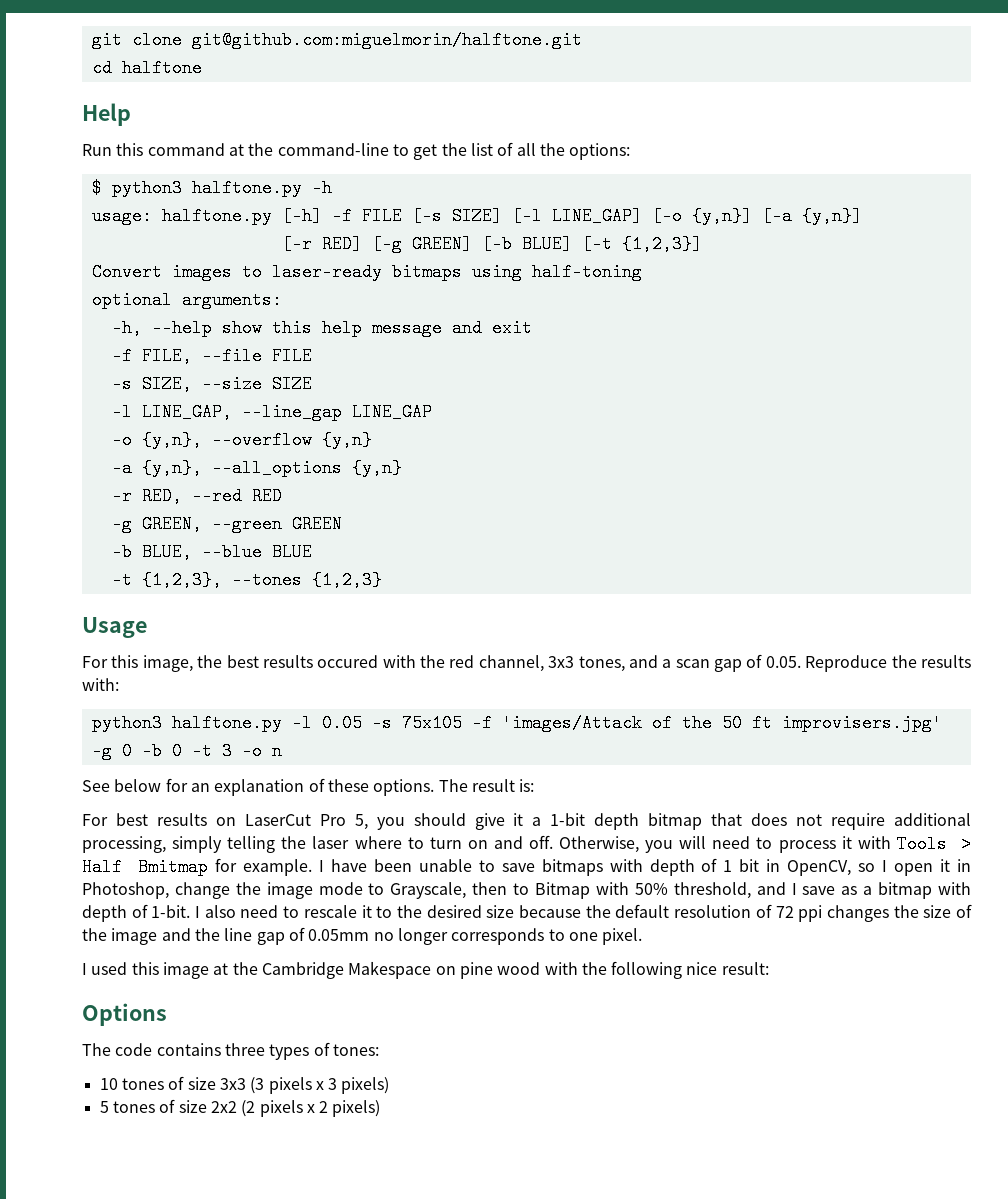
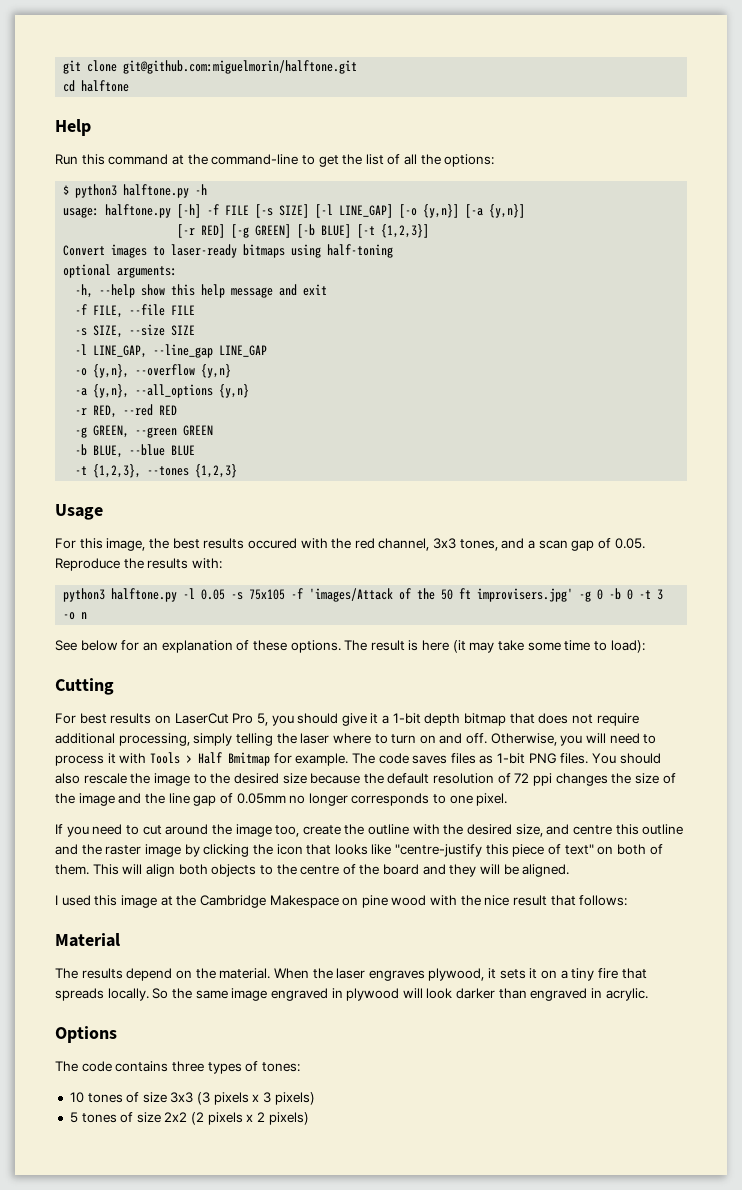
- The result is:
+ The result is here (it may take some time to load):
+ Cutting
- I have been unable to save bitmaps with depth of 1 bit in OpenCV, so I open it in Photoshop, change the image mode to Grayscale, then to Bitmap with 50% threshold, and I save as a bitmap with depth of 1-bit. I also need to rescale it to the desired size because the default resolution of 72 ppi changes the size of the image and the line gap of 0.05mm no longer corresponds to one pixel.
+ The code saves files as 1-bit PNG files. You should also rescale the image to the desired size because the default resolution of 72 ppi changes the size of the image and the line gap of 0.05mm no longer corresponds to one pixel.
+ If you need to cut around the image too, create the outline with the desired size, and centre this outline and the raster image by clicking the icon that looks like "centre-justify this piece of text" on both of them. This will align both objects to the centre of the board and they will be aligned.
- I used this image at the Cambridge Makespace on pine wood with the following nice result:
+ I used this image at the Cambridge Makespace on pine wood with the nice result that follows:
+ Material
+ The results depend on the material. When the laser engraves plywood, it sets it on a tiny fire that spreads locally. So the same image engraved in plywood will look darker than engraved in acrylic.

